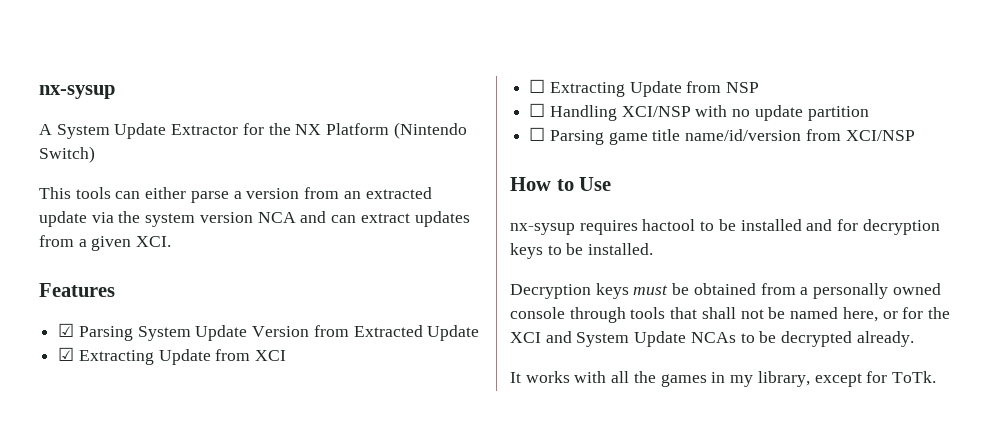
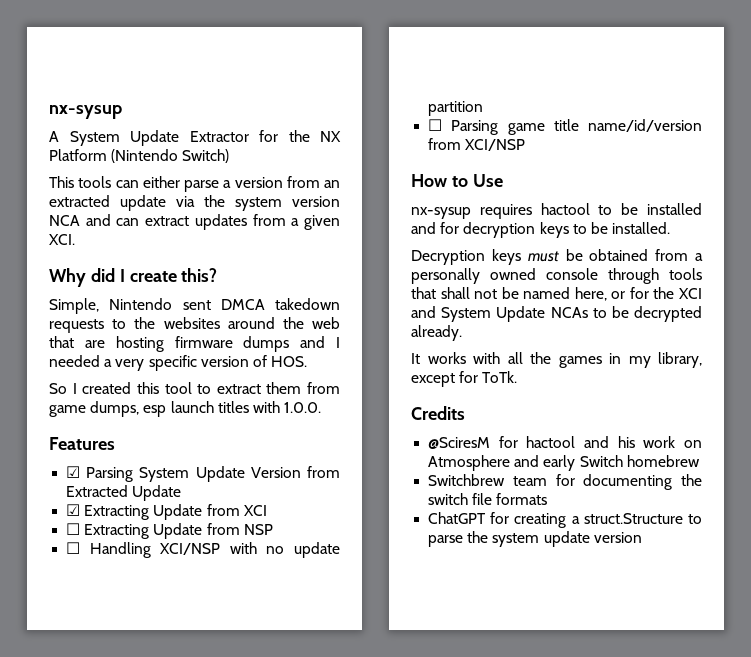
+ Why did I create this?
+ Simple, Nintendo sent DMCA takedown requests to the websites around the web that are hosting firmware dumps and I needed a very specific version of HOS.
+ So I created this tool to extract them from game dumps, esp launch titles with 1.0.0.
+ Credits
+ @SciresM for hactool and his work on Atmosphere and early Switch homebrew
+ Switchbrew team for documenting the switch file formats
+ ChatGPT for creating a struct.Structure to parse the system update version

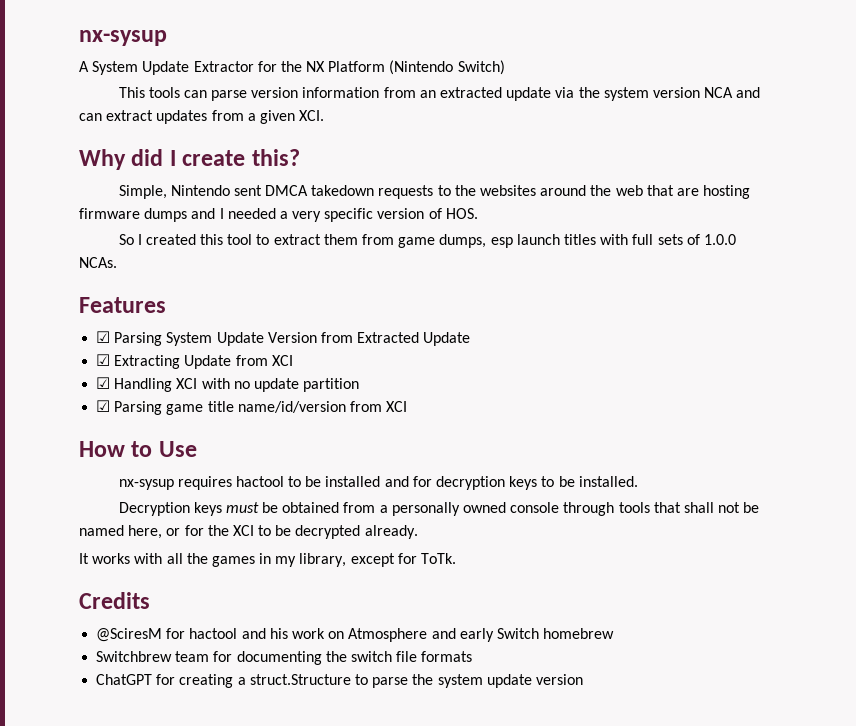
- This tools can either parse a version from an extracted update via the system version NCA and can extract updates from a given XCI.
+ This tools can parse version information from an extracted update via the system version NCA and can extract updates from a given XCI.
- So I created this tool to extract them from game dumps, esp launch titles with 1.0.0.
+ So I created this tool to extract them from game dumps, esp launch titles with full sets of 1.0.0 NCAs.
- ☐ Extracting Update from NSP
- ☐ Handling XCI/NSP with no update partition
+ ☑ Handling XCI with no update partition
- ☐ Parsing game title name/id/version from XCI/NSP
+ ☑ Parsing game title name/id/version from XCI
- Decryption keys must be obtained from a personally owned console through tools that shall not be named here, or for the XCI and System Update NCAs to be decrypted already.
+ Decryption keys must be obtained from a personally owned console through tools that shall not be named here, or for the XCI to be decrypted already.

